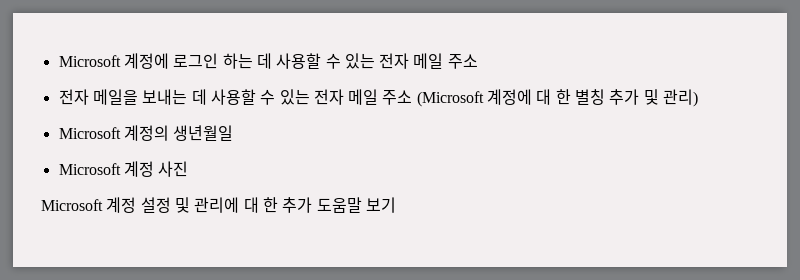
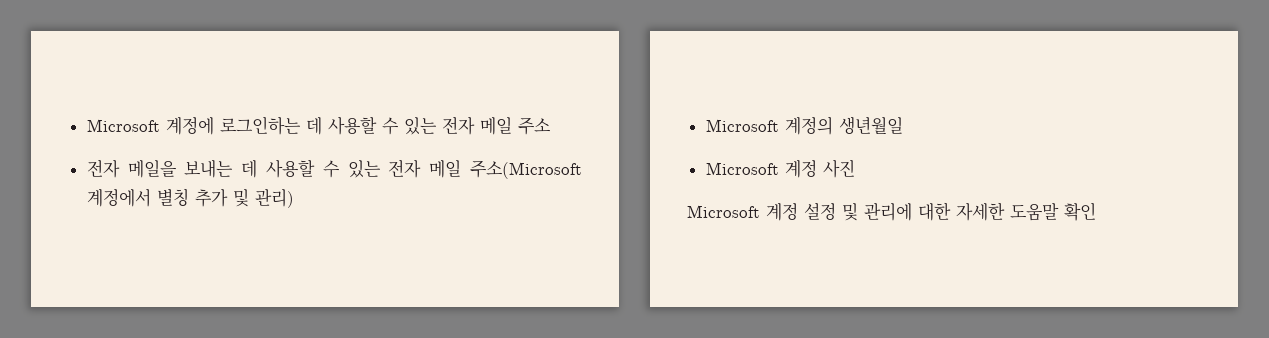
- Microsoft 계정에 로그인 하는 데 사용할 수 있는 전자 메일 주소
+ Microsoft 계정에 로그인하는 데 사용할 수 있는 전자 메일 주소
- 전자 메일을 보내는 데 사용할 수 있는 전자 메일 주소 (Microsoft 계정에 대 한 별칭 추가 및 관리)
+ 전자 메일을 보내는 데 사용할 수 있는 전자 메일 주소(Microsoft 계정에서 별칭 추가 및 관리)
- Microsoft 계정 설정 및 관리에 대 한 추가 도움말 보기
+ Microsoft 계정 설정 및 관리에 대한 자세한 도움말 확인

